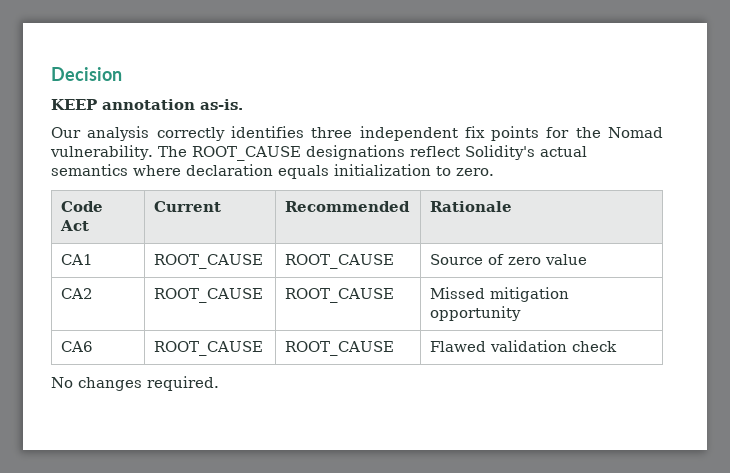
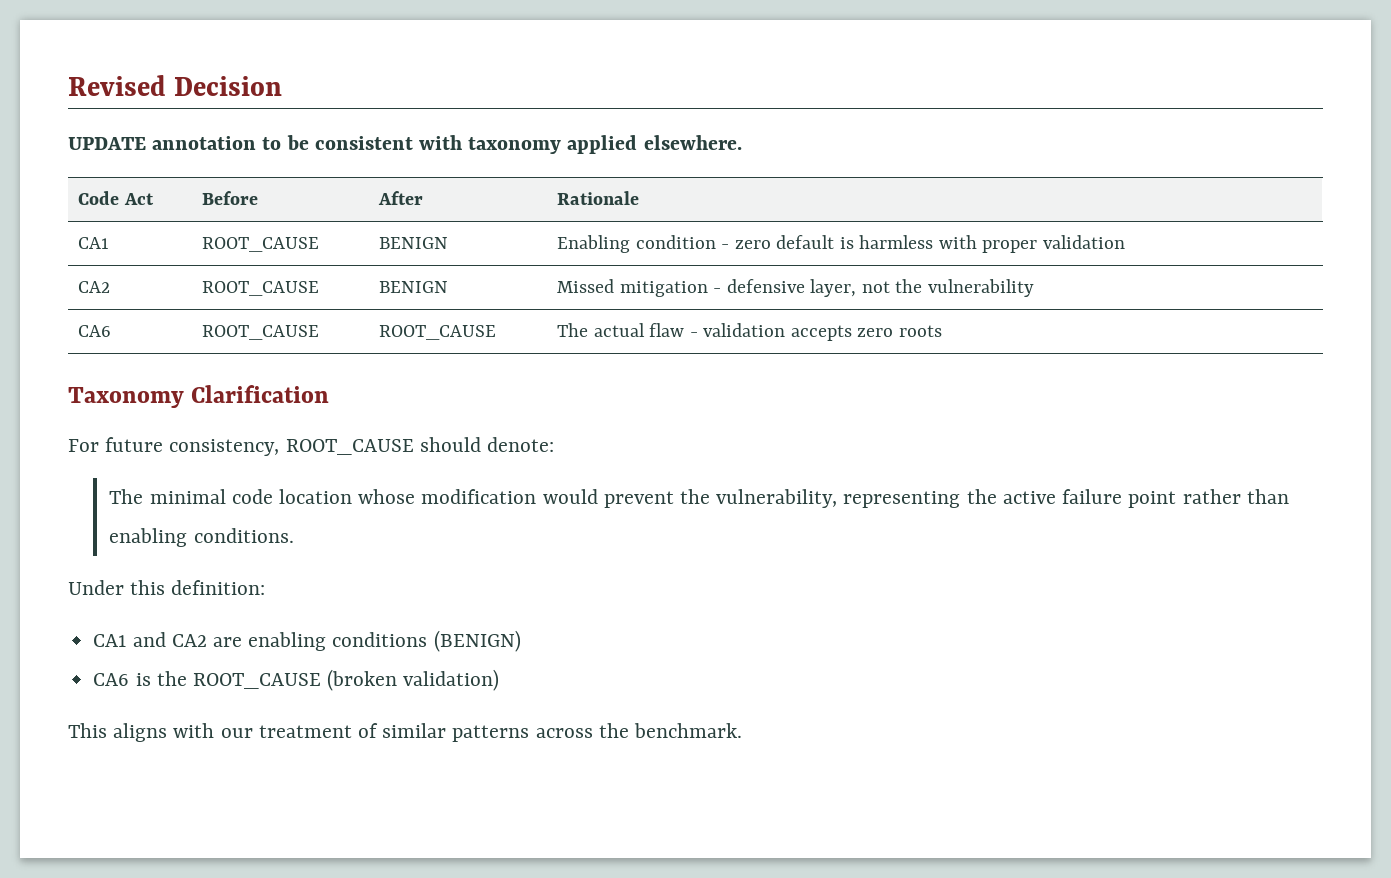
- Decision
+ Revised Decision
- KEEP annotation as-is.
- Our analysis correctly identifies three independent fix points for the Nomad vulnerability. The ROOT_CAUSE designations reflect Solidity's actual semantics where declaration equals initialization to zero.
+ UPDATE annotation to be consistent with taxonomy applied elsewhere.
- Code Act | Current | Recommended | Rationale
+ Code Act | Before | After | Rationale
- CA1 | ROOT_CAUSE | ROOT_CAUSE | Source of zero value
+ CA1 | ROOT_CAUSE | BENIGN | Enabling condition - zero default is harmless with proper validation
- CA2 | ROOT_CAUSE | ROOT_CAUSE | Missed mitigation opportunity
- CA6 | ROOT_CAUSE | ROOT_CAUSE | Flawed validation check
- No changes required.
+ CA2 | ROOT_CAUSE | BENIGN | Missed mitigation - defensive layer, not the vulnerability
+ CA6 | ROOT_CAUSE | ROOT_CAUSE | The actual flaw - validation accepts zero roots
+ Taxonomy Clarification
+ For future consistency, ROOT_CAUSE should denote:
+ The minimal code location whose modification would prevent the vulnerability, representing the active failure point rather than enabling conditions.
+ Under this definition:
+ CA1 and CA2 are enabling conditions (BENIGN)
+ CA6 is the ROOT_CAUSE (broken validation)
+ This aligns with our treatment of similar patterns across the benchmark.

